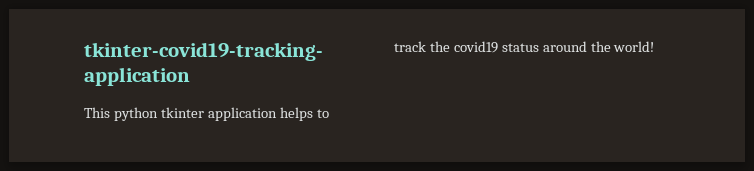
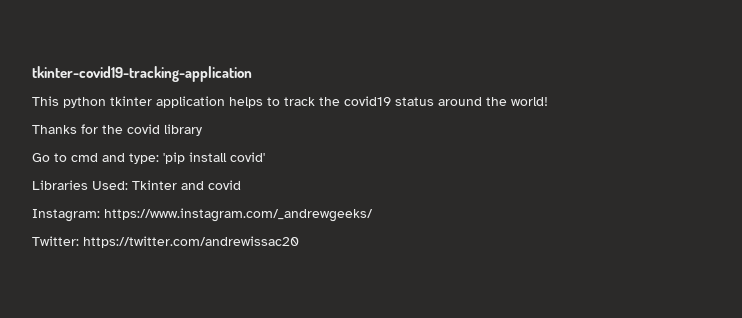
+ Thanks for the covid library
+ Go to cmd and type: 'pip install covid'
+ Libraries Used: Tkinter and covid
+ Instagram: https://www.instagram.com/_andrewgeeks/
+ Twitter: https://twitter.com/andrewissac20

